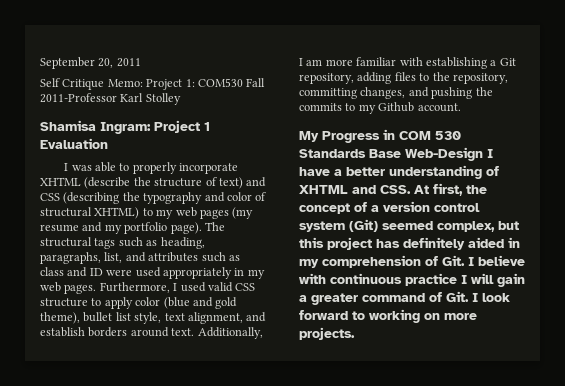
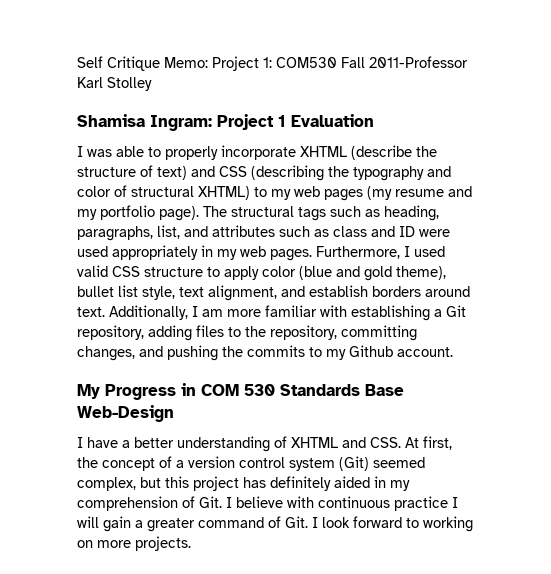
- September 20, 2011
- My Progress in COM 530 Standards Base Web-Design I have a better understanding of XHTML and CSS. At first, the concept of a version control system (Git) seemed complex, but this project has definitely aided in my comprehension of Git. I believe with continuous practice I will gain a greater command of Git. I look forward to working on more projects.
+ My Progress in COM 530 Standards Base Web-Design
+ I have a better understanding of XHTML and CSS. At first, the concept of a version control system (Git) seemed complex, but this project has definitely aided in my comprehension of Git. I believe with continuous practice I will gain a greater command of Git. I look forward to working on more projects.

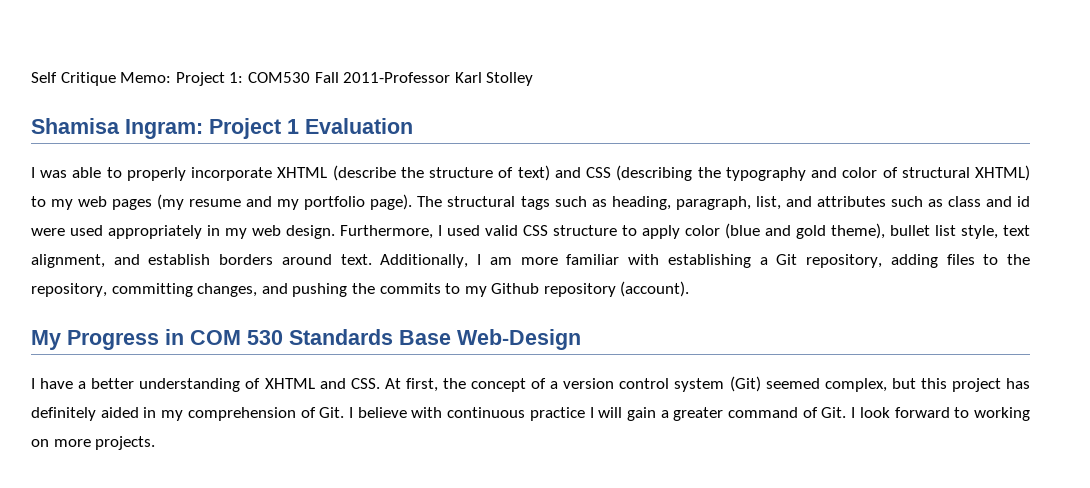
- The structural tags such as heading, paragraphs, list, and attributes such as class and ID were used appropriately in my web pages.
+ The structural tags such as heading, paragraph, list, and attributes such as class and id were used appropriately in my web design.
- Additionally, I am more familiar with establishing a Git repository, adding files to the repository, committing changes, and pushing the commits to my Github account.
+ Additionally, I am more familiar with establishing a Git repository, adding files to the repository, committing changes, and pushing the commits to my Github repository (account).

